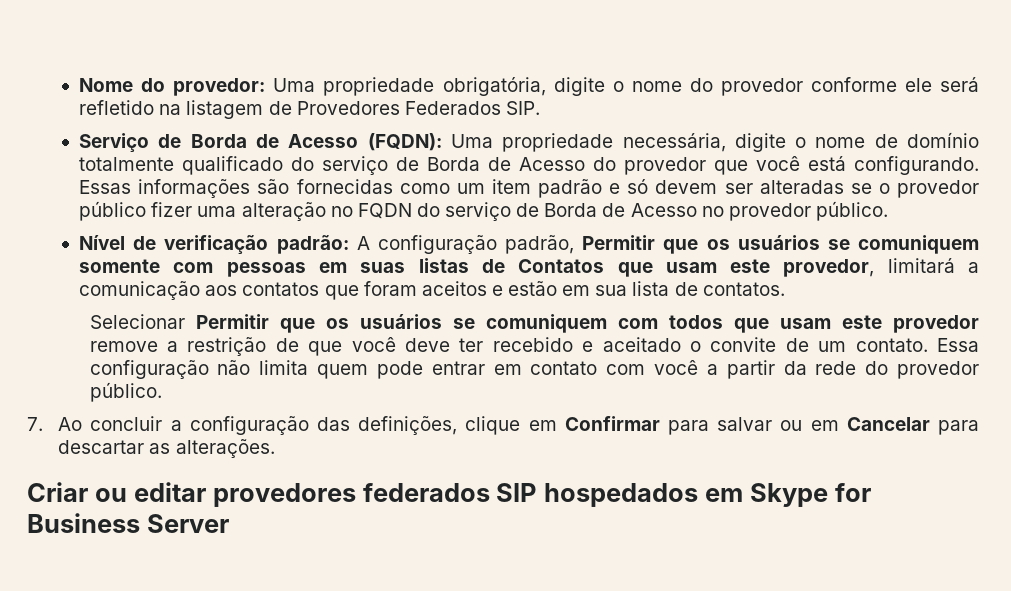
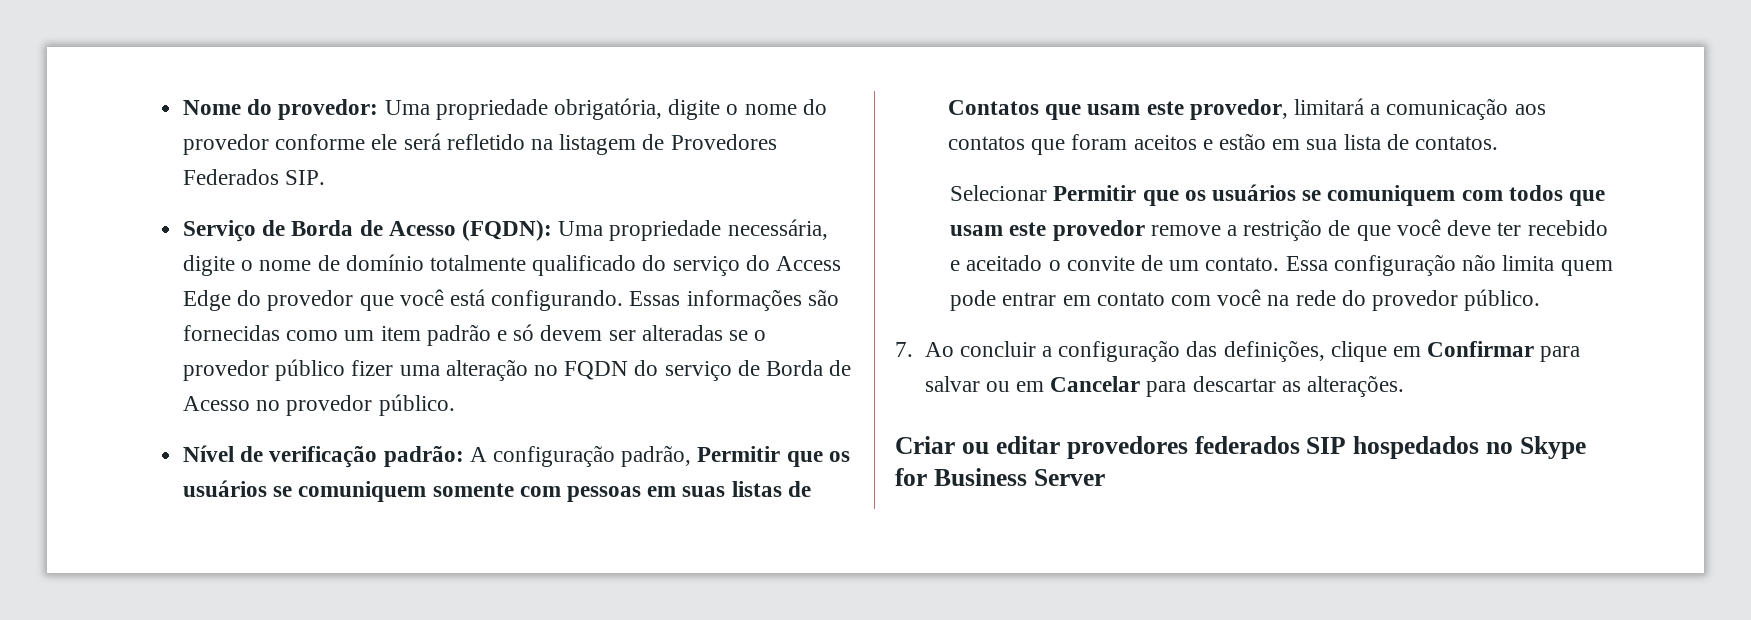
- Serviço de Borda de Acesso (FQDN): Uma propriedade necessária, digite o nome de domínio totalmente qualificado do serviço de Borda de Acesso do provedor que você está configurando.
+ Serviço de Borda de Acesso (FQDN): Uma propriedade necessária, digite o nome de domínio totalmente qualificado do serviço do Access Edge do provedor que você está configurando.
- Essa configuração não limita quem pode entrar em contato com você a partir da rede do provedor público.
+ Essa configuração não limita quem pode entrar em contato com você na rede do provedor público.
- Criar ou editar provedores federados SIP hospedados em Skype for Business Server
+ Criar ou editar provedores federados SIP hospedados no Skype for Business Server

